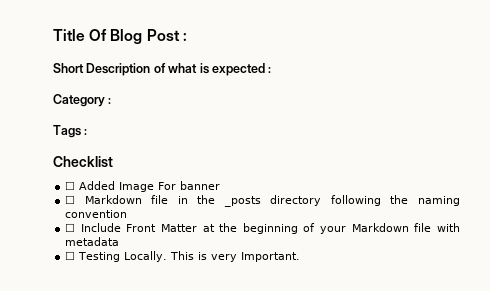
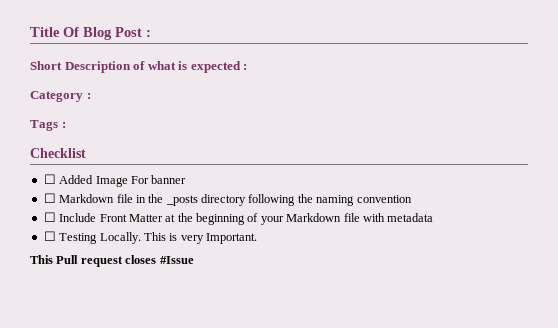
+ This Pull request closes #Issue

